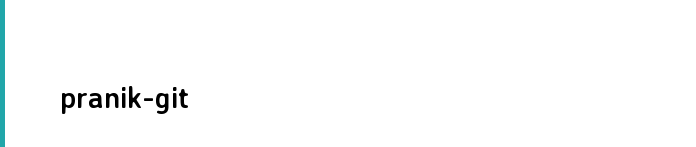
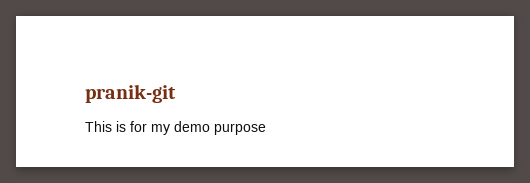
+ This is for my demo purpose

